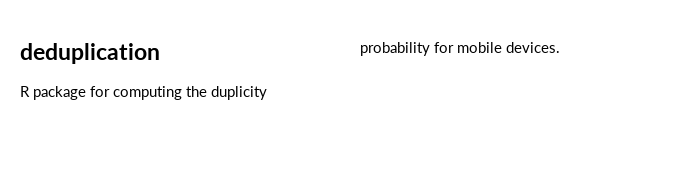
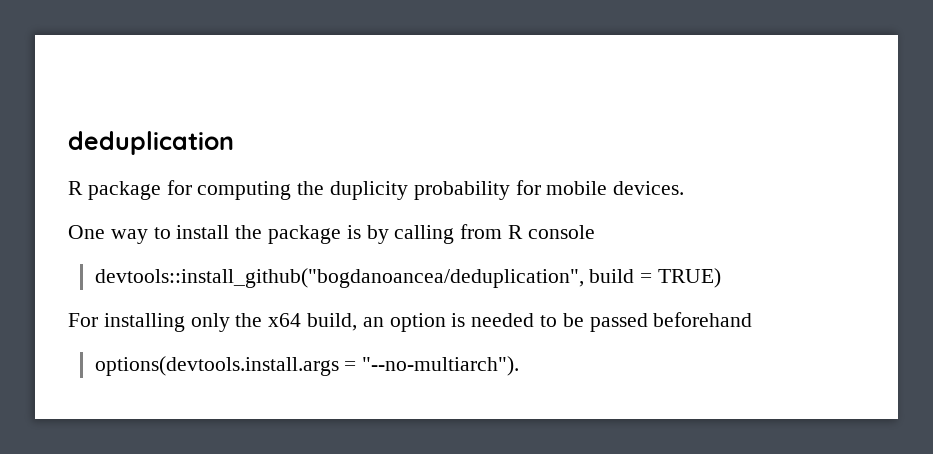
+ One way to install the package is by calling from R console
+ devtools::install_github("bogdanoancea/deduplication", build = TRUE)
+ For installing only the x64 build, an option is needed to be passed beforehand
+ options(devtools.install.args = "--no-multiarch").

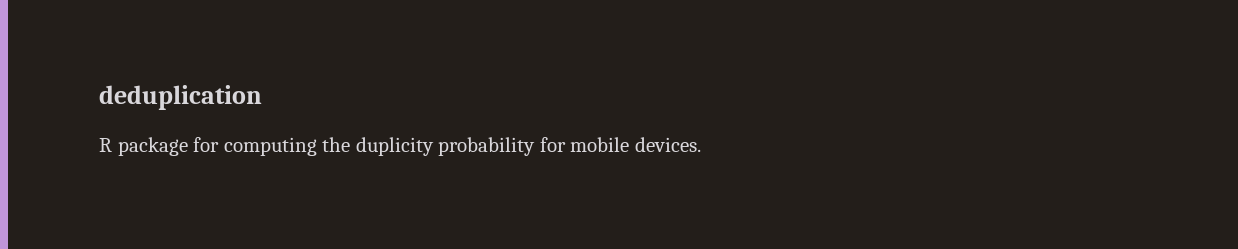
- One way to install the package is by calling from R console
- devtools::install_github("bogdanoancea/deduplication", build = TRUE)
- For installing only the x64 build, an option is needed to be passed beforehand
- options(devtools.install.args = "--no-multiarch").

